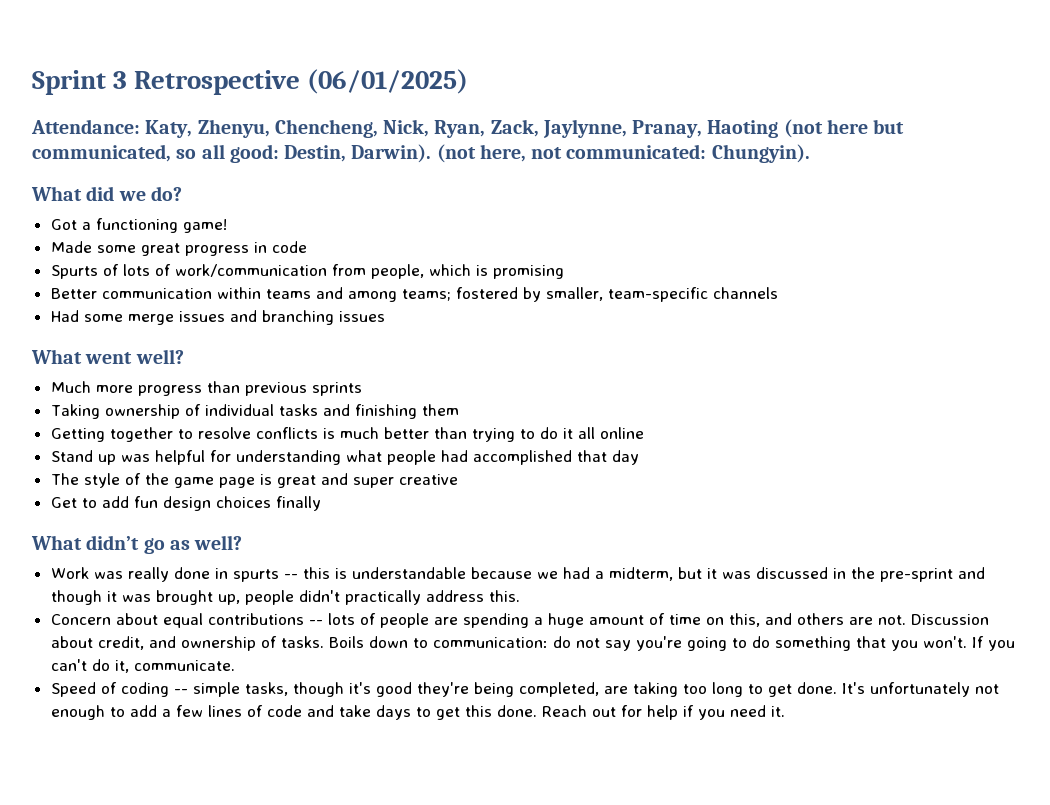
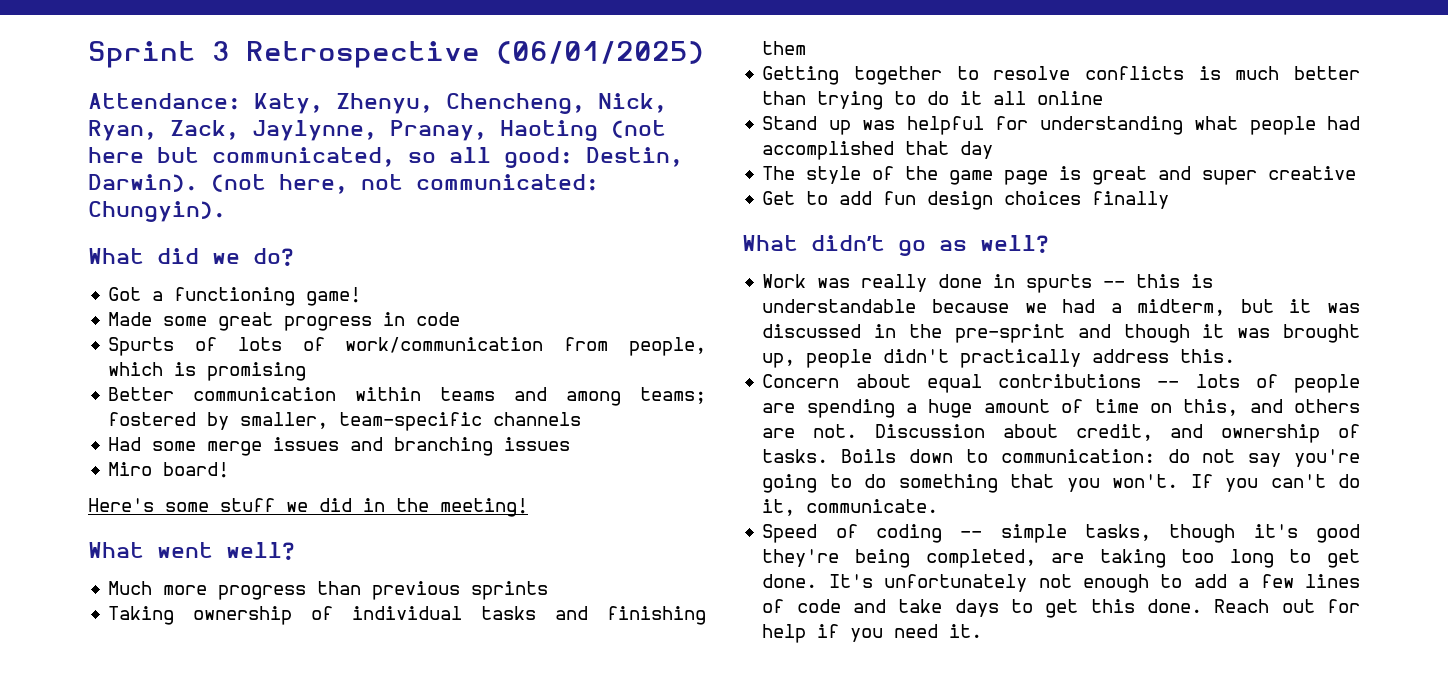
+ Miro board!
+ Here's some stuff we did in the meeting!

